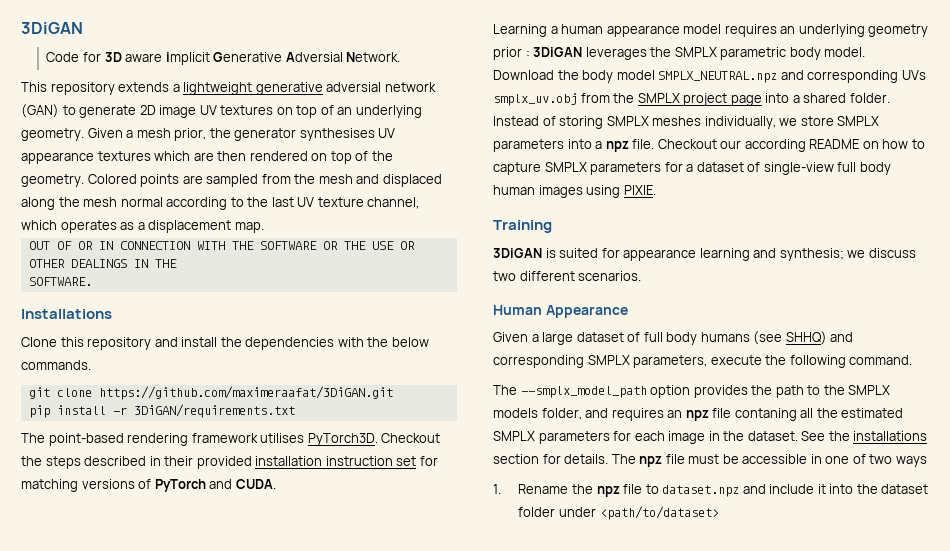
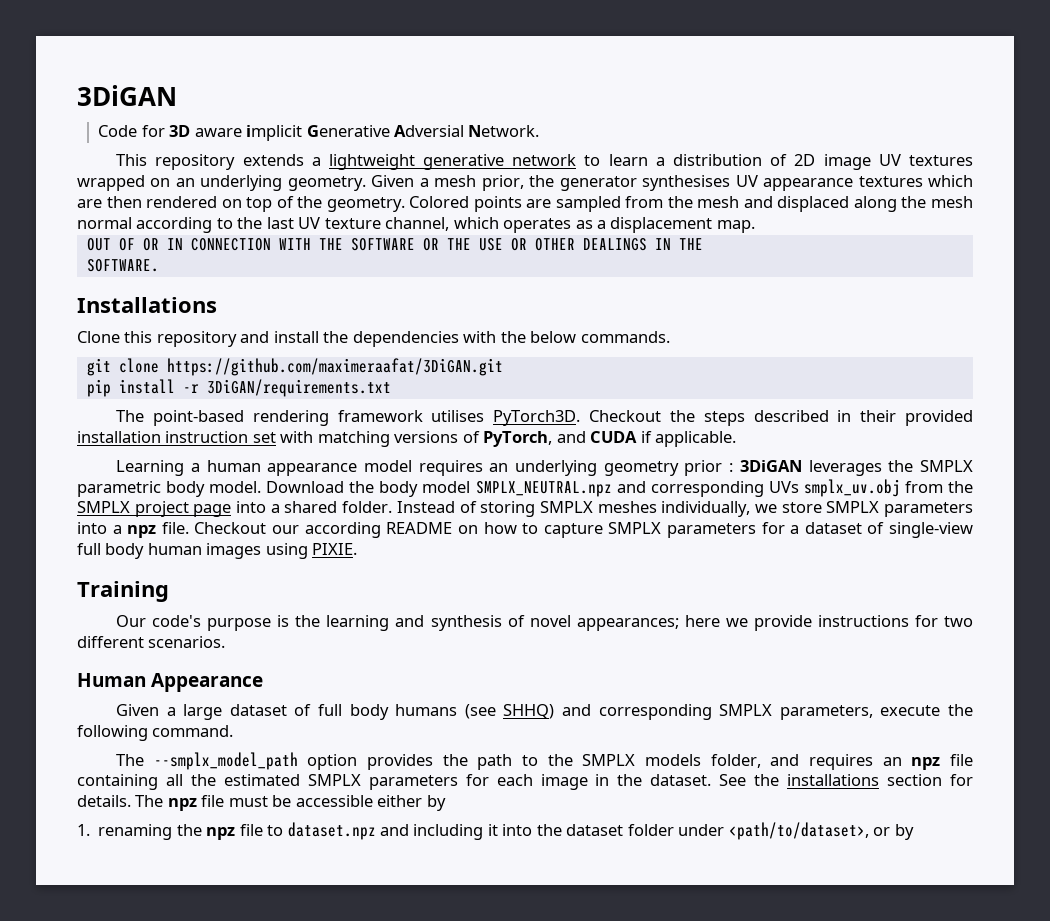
- This repository extends a lightweight generative adversial network (GAN) to generate 2D image UV textures on top of an underlying geometry.
+ This repository extends a lightweight generative network to learn a distribution of 2D image UV textures wrapped on an underlying geometry.
- Checkout the steps described in their provided installation instruction set for matching versions of PyTorch and CUDA.
+ Checkout the steps described in their provided installation instruction set with matching versions of PyTorch, and CUDA if applicable.
- 3DiGAN is suited for appearance learning and synthesis; we discuss two different scenarios.
+ Our code's purpose is the learning and synthesis of novel appearances; here we provide instructions for two different scenarios.
- The --smplx_model_path option provides the path to the SMPLX models folder, and requires an npz file contaning all the estimated SMPLX parameters for each image in the dataset.
+ The --smplx_model_path option provides the path to the SMPLX models folder, and requires an npz file containing all the estimated SMPLX parameters for each image in the dataset.
- The npz file must be accessible in one of two ways
+ The npz file must be accessible either by
- 1. Rename the npz file to dataset.npz and include it into the dataset folder under <path/to/dataset>
+ 1. renaming the npz file to dataset.npz and including it into the dataset folder under <path/to/dataset>, or by

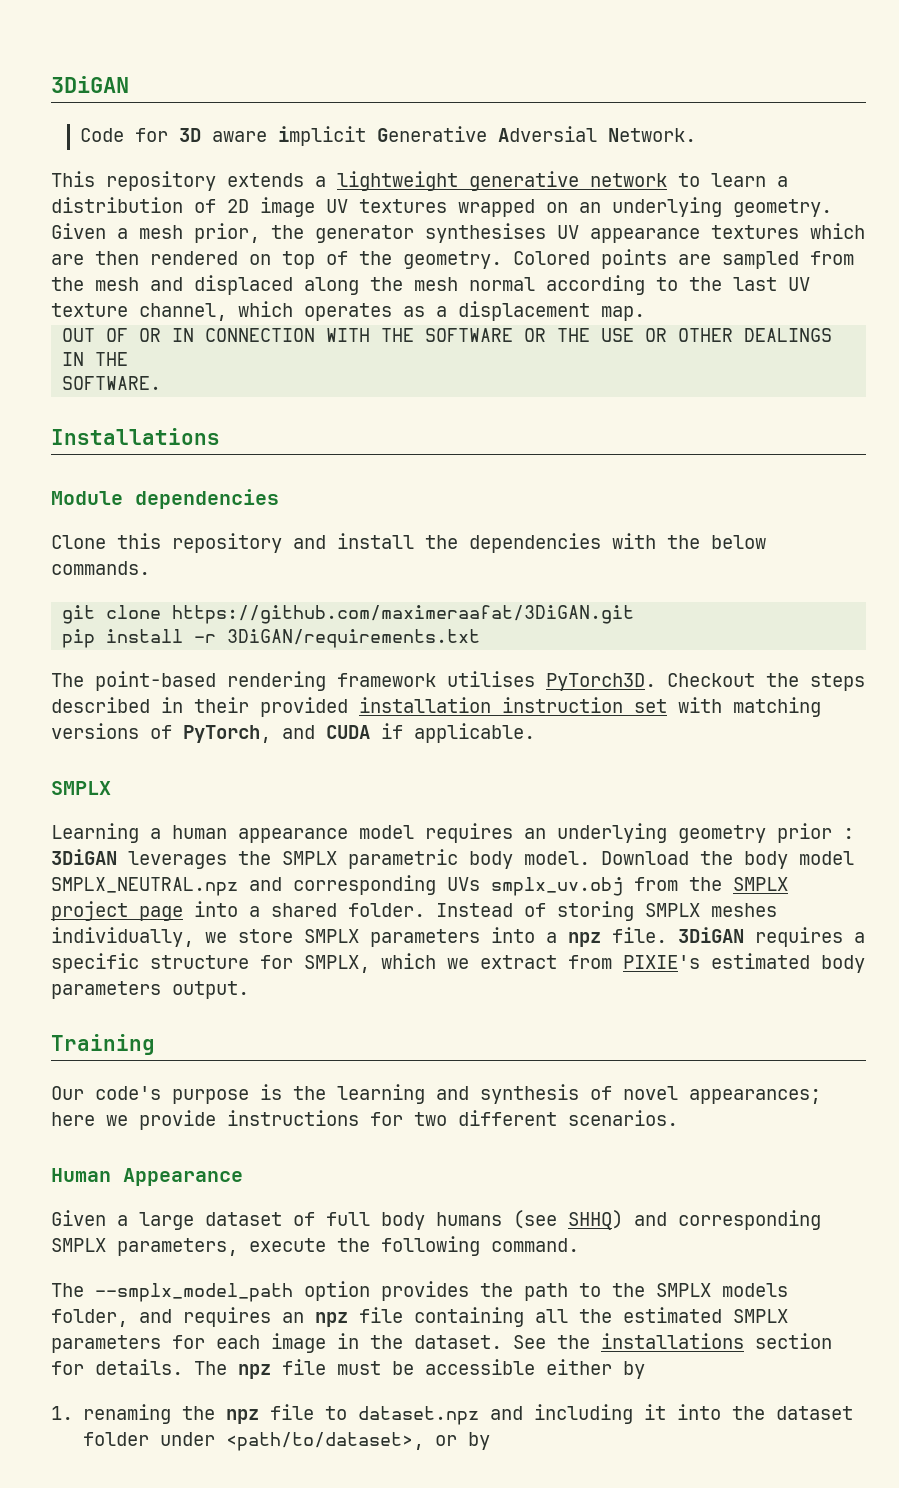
+ Module dependencies
  Checkout the steps described in their provided installation instruction set with matching versions of PyTorch, and CUDA if applicable.
+ SMPLX
- Checkout our according README on how to capture SMPLX parameters for a dataset of single-view full body human images using PIXIE.
+ 3DiGAN requires a specific structure for SMPLX, which we extract from PIXIE's estimated body parameters output.

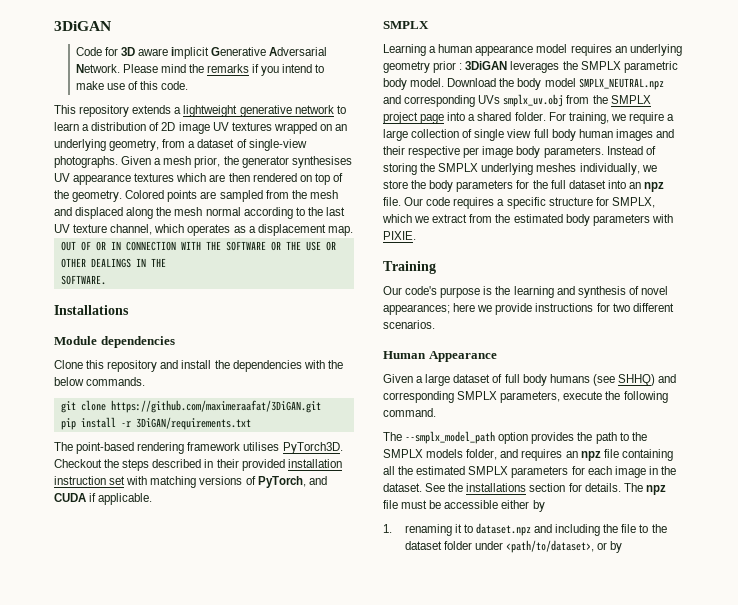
- Code for 3D aware implicit Generative Adversial Network.
+ Code for 3D aware implicit Generative Adversarial Network. Please mind the remarks if you intend to make use of this code.
- This repository extends a lightweight generative network to learn a distribution of 2D image UV textures wrapped on an underlying geometry.
+ This repository extends a lightweight generative network to learn a distribution of 2D image UV textures wrapped on an underlying geometry, from a dataset of single-view photographs.
- Instead of storing SMPLX meshes individually, we store SMPLX parameters into a npz file. 3DiGAN requires a specific structure for SMPLX, which we extract from PIXIE's estimated body parameters output.
+ For training, we require a large collection of single view full body human images and their respective per image body parameters. Instead of storing the SMPLX underlying meshes individually, we store the body parameters for the full dataset into an npz file. Our code requires a specific structure for SMPLX, which we extract from the estimated body parameters with PIXIE.
- 1. renaming the npz file to dataset.npz and including it into the dataset folder under <path/to/dataset>, or by
+ 1. renaming it to dataset.npz and including the file to the dataset folder under <path/to/dataset>, or by

